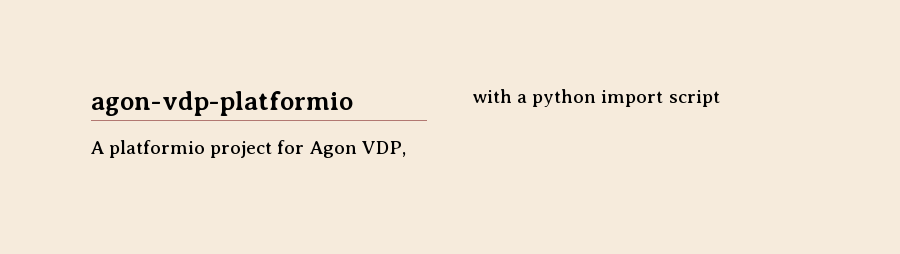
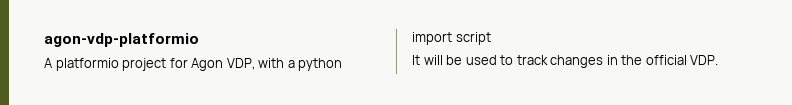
+ It will be used to track changes in the official VDP.

